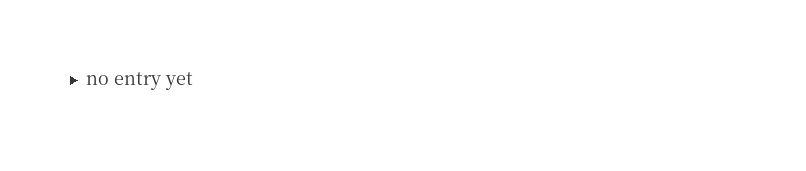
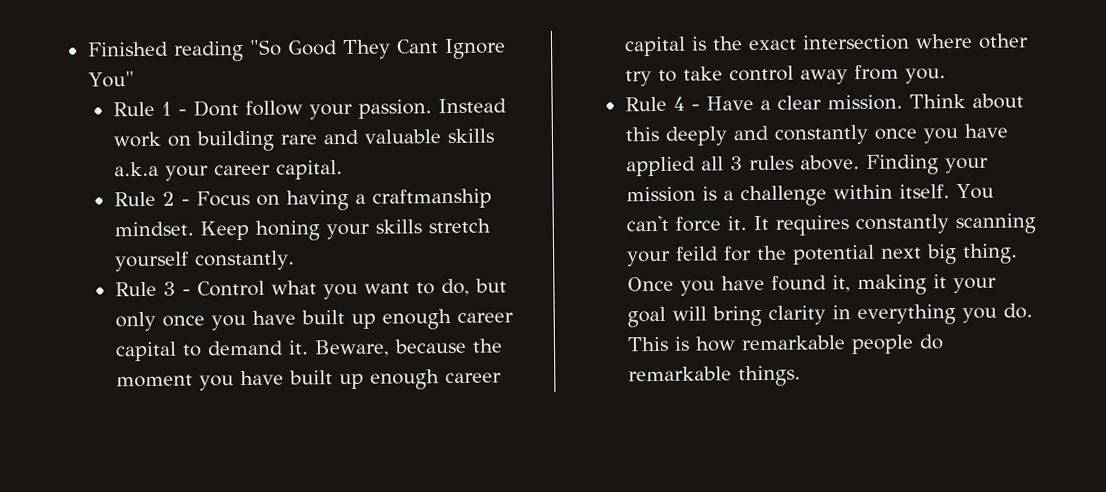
- no entry yet
+ Finished reading "So Good They Cant Ignore You"
+ Rule 1 - Dont follow your passion. Instead work on building rare and valuable skills a.k.a your career capital.
+ Rule 2 - Focus on having a craftmanship mindset. Keep honing your skills stretch yourself constantly.
+ Rule 3 - Control what you want to do, but only once you have built up enough career capital to demand it. Beware, because the moment you have built up enough career capital is the exact intersection where other try to take control away from you.
+ Rule 4 - Have a clear mission. Think about this deeply and constantly once you have applied all 3 rules above. Finding your mission is a challenge within itself. You can't force it. It requires constantly scanning your feild for the potential next big thing. Once you have found it, making it your goal will bring clarity in everything you do. This is how remarkable people do remarkable things.

